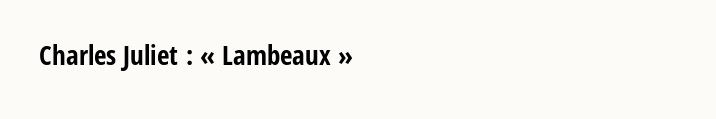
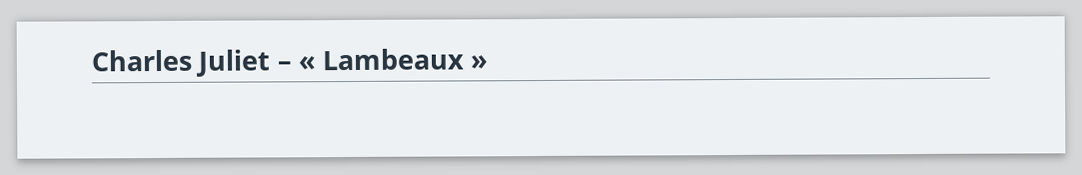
- Charles Juliet : « Lambeaux »
+ Charles Juliet – « Lambeaux »

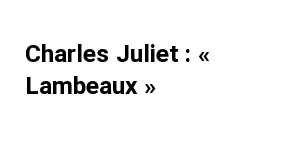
- Charles Juliet – « Lambeaux »
+ Charles Juliet : « Lambeaux »

